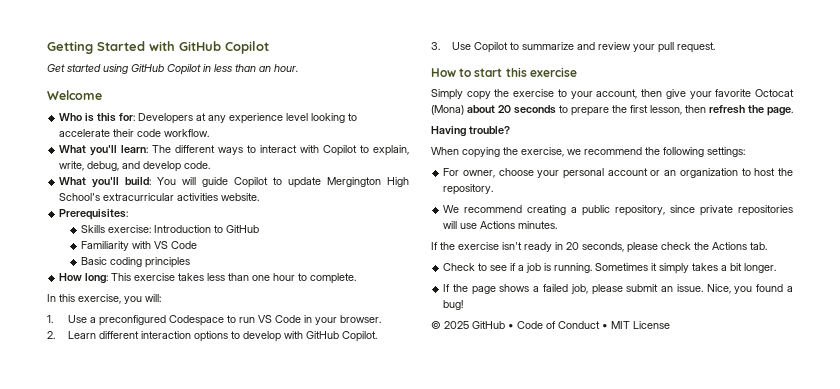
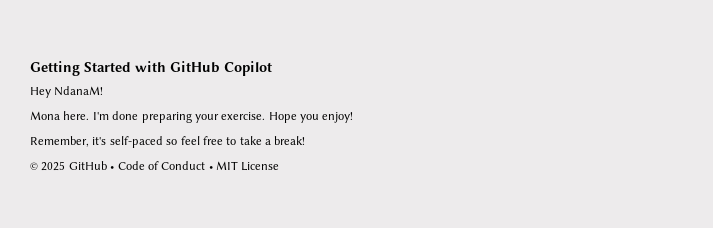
- Get started using GitHub Copilot in less than an hour.
- Welcome
- Who is this for: Developers at any experience level looking to accelerate their code workflow.
- What you'll learn: The different ways to interact with Copilot to explain, write, debug, and develop code.
- What you'll build: You will guide Copilot to update Mergington High School's extracurricular activities website.
- Prerequisites:
- Skills exercise: Introduction to GitHub
- Familiarity with VS Code
- Basic coding principles
- How long: This exercise takes less than one hour to complete.
- In this exercise, you will:
- 1. Use a preconfigured Codespace to run VS Code in your browser.
- 2. Learn different interaction options to develop with GitHub Copilot.
- 3. Use Copilot to summarize and review your pull request.
- How to start this exercise
- Simply copy the exercise to your account, then give your favorite Octocat (Mona) about 20 seconds to prepare the first lesson, then refresh the page.
- Having trouble?
- When copying the exercise, we recommend the following settings:
- For owner, choose your personal account or an organization to host the repository.
- We recommend creating a public repository, since private repositories will use Actions minutes.
- If the exercise isn't ready in 20 seconds, please check the Actions tab.
- Check to see if a job is running. Sometimes it simply takes a bit longer.
- If the page shows a failed job, please submit an issue. Nice, you found a bug!
+ Hey NdanaM!
+ Mona here. I'm done preparing your exercise. Hope you enjoy!
+ Remember, it's self-paced so feel free to take a break!

